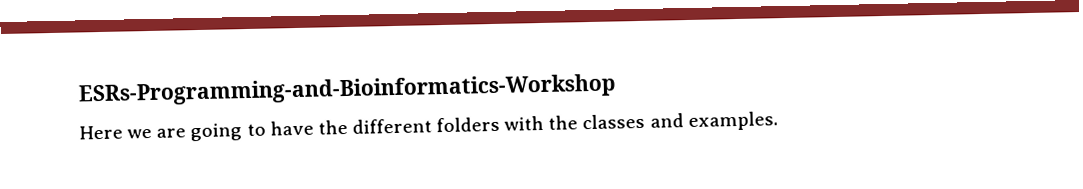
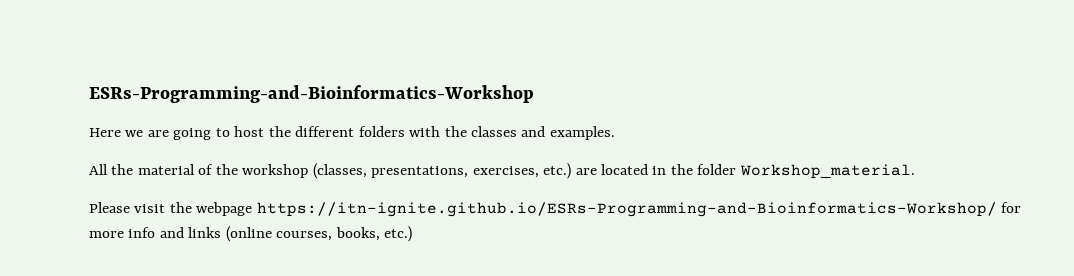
- Here we are going to have the different folders with the classes and examples.
+ Here we are going to host the different folders with the classes and examples.
+ All the material of the workshop (classes, presentations, exercises, etc.) are located in the folder Workshop_material.
+ Please visit the webpage https://itn-ignite.github.io/ESRs-Programming-and-Bioinformatics-Workshop/ for more info and links (online courses, books, etc.)

